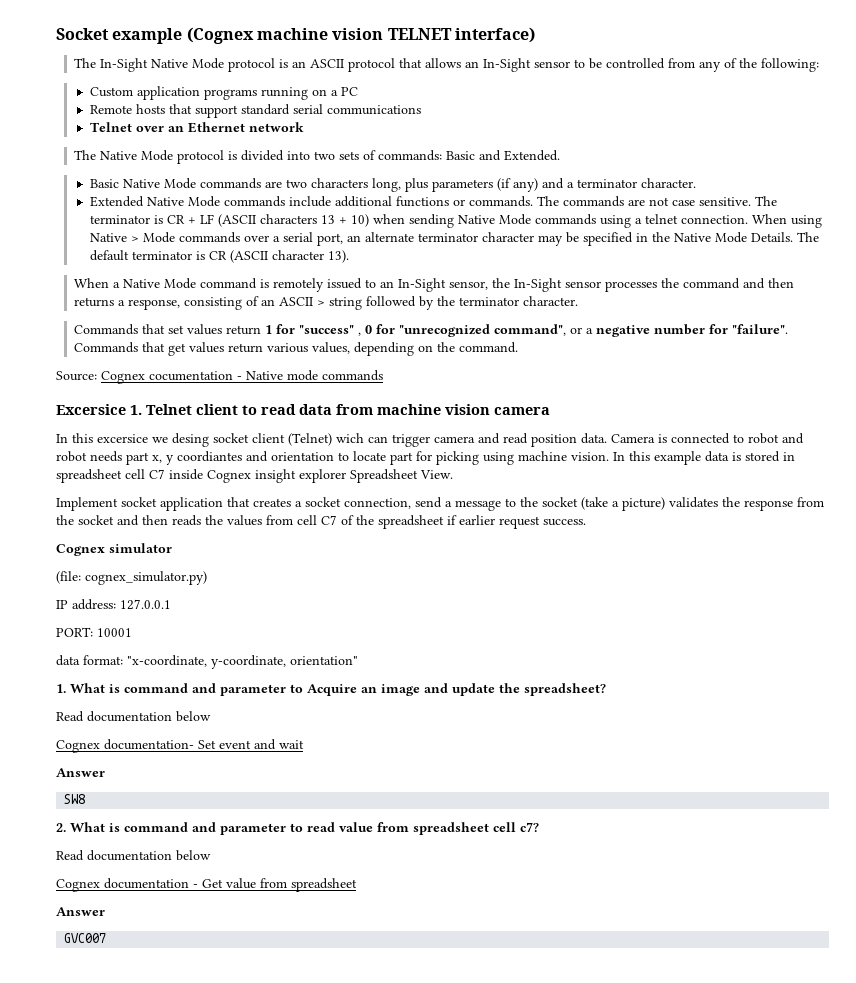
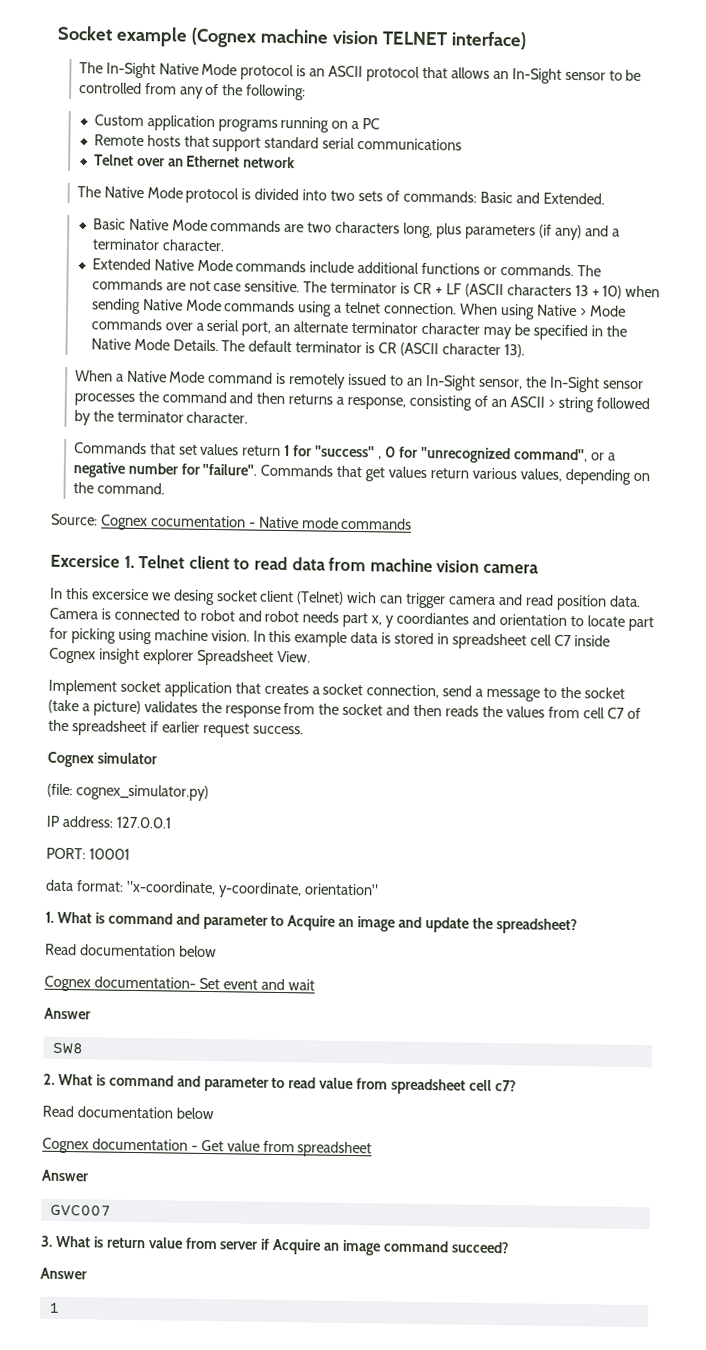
+ 3. What is return value from server if Acquire an image command succeed?
+ Answer
+ 1

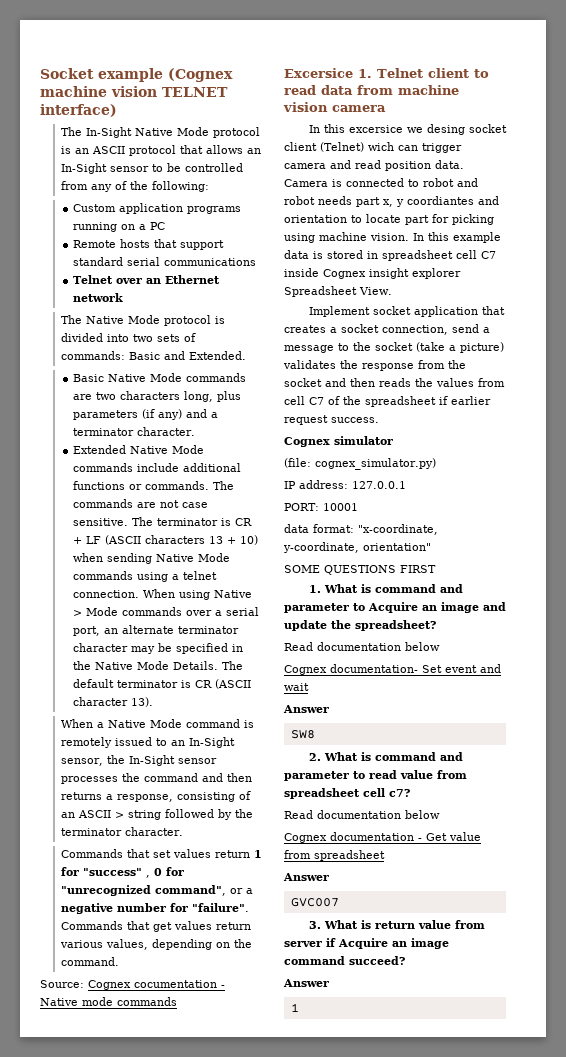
+ SOME QUESTIONS FIRST

